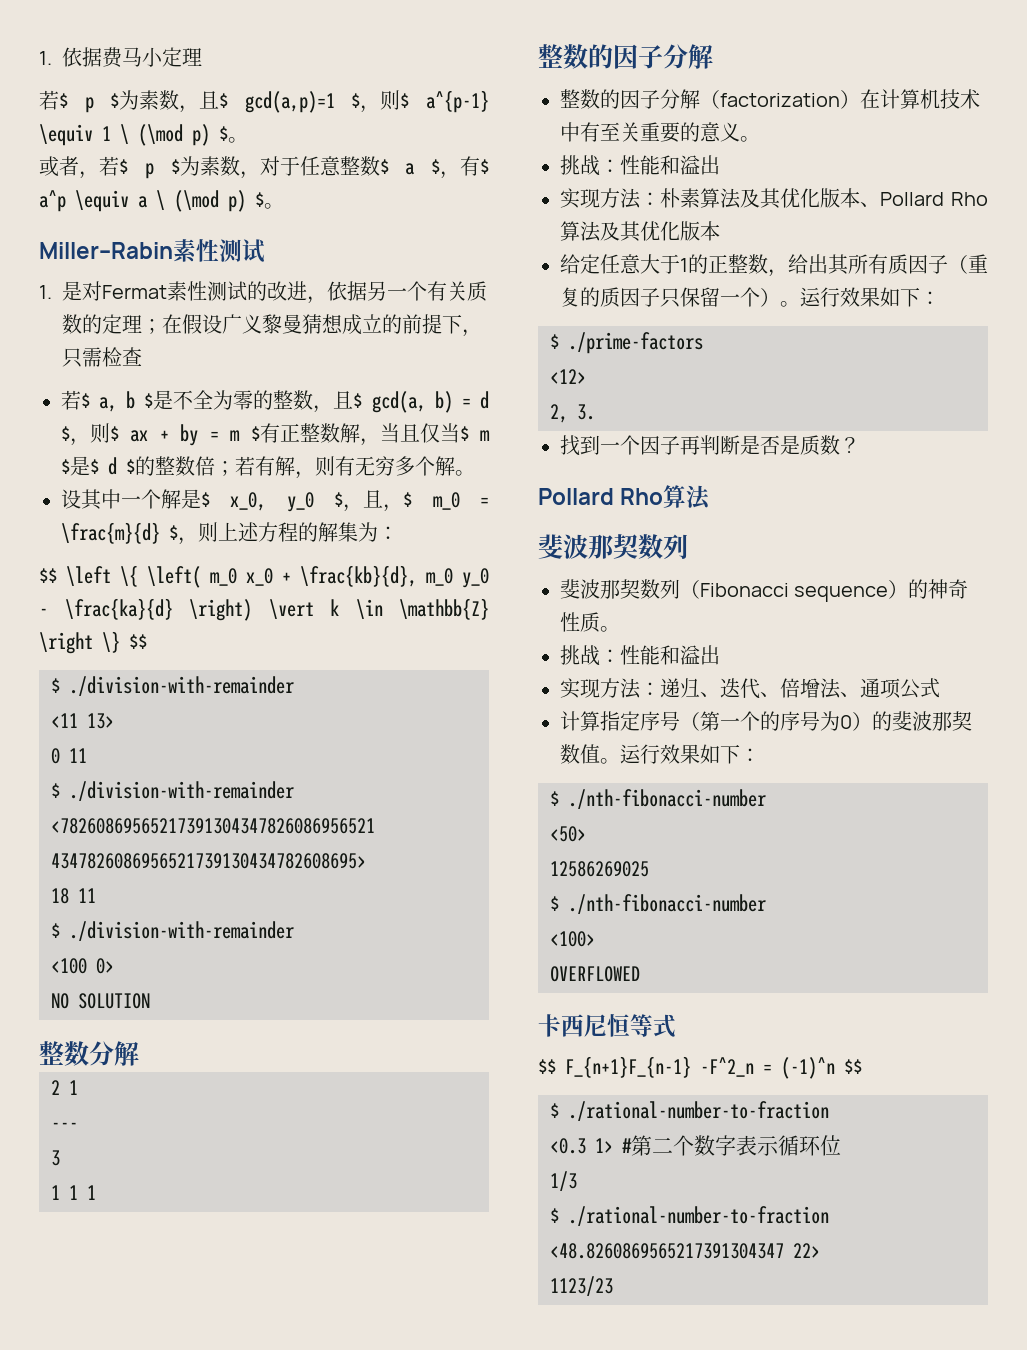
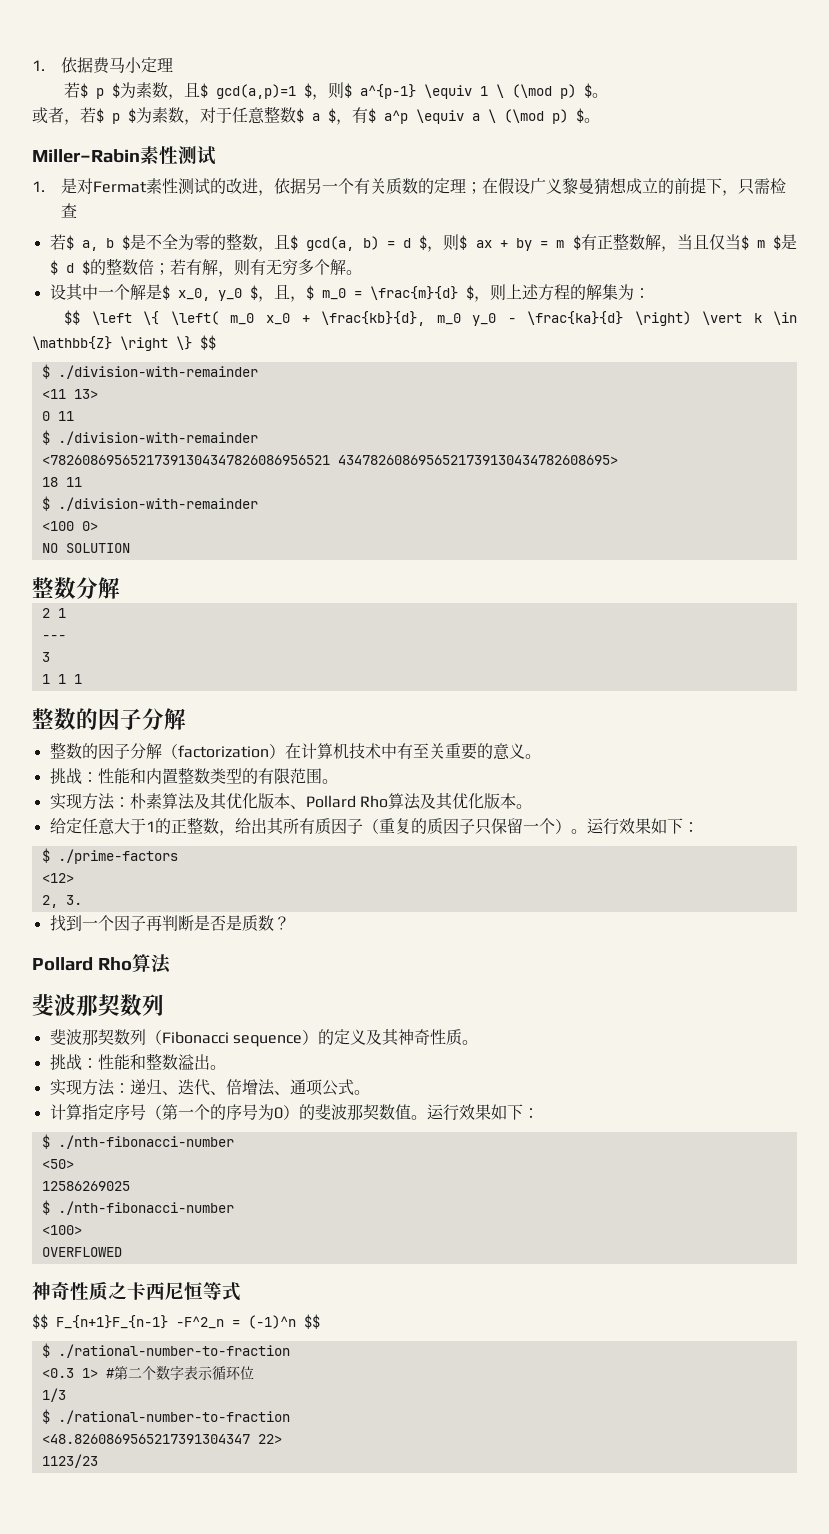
  整数的因子分解（factorization）在计算机技术中有至关重要的意义。
- 挑战：性能和溢出
+ 挑战：性能和内置整数类型的有限范围。
- 实现方法：朴素算法及其优化版本、Pollard Rho算法及其优化版本
+ 实现方法：朴素算法及其优化版本、Pollard Rho算法及其优化版本。
- 斐波那契数列（Fibonacci sequence）的神奇性质。
- 挑战：性能和溢出
+ 斐波那契数列（Fibonacci sequence）的定义及其神奇性质。
+ 挑战：性能和整数溢出。
- 实现方法：递归、迭代、倍增法、通项公式
+ 实现方法：递归、迭代、倍增法、通项公式。
- 卡西尼恒等式
+ 神奇性质之卡西尼恒等式

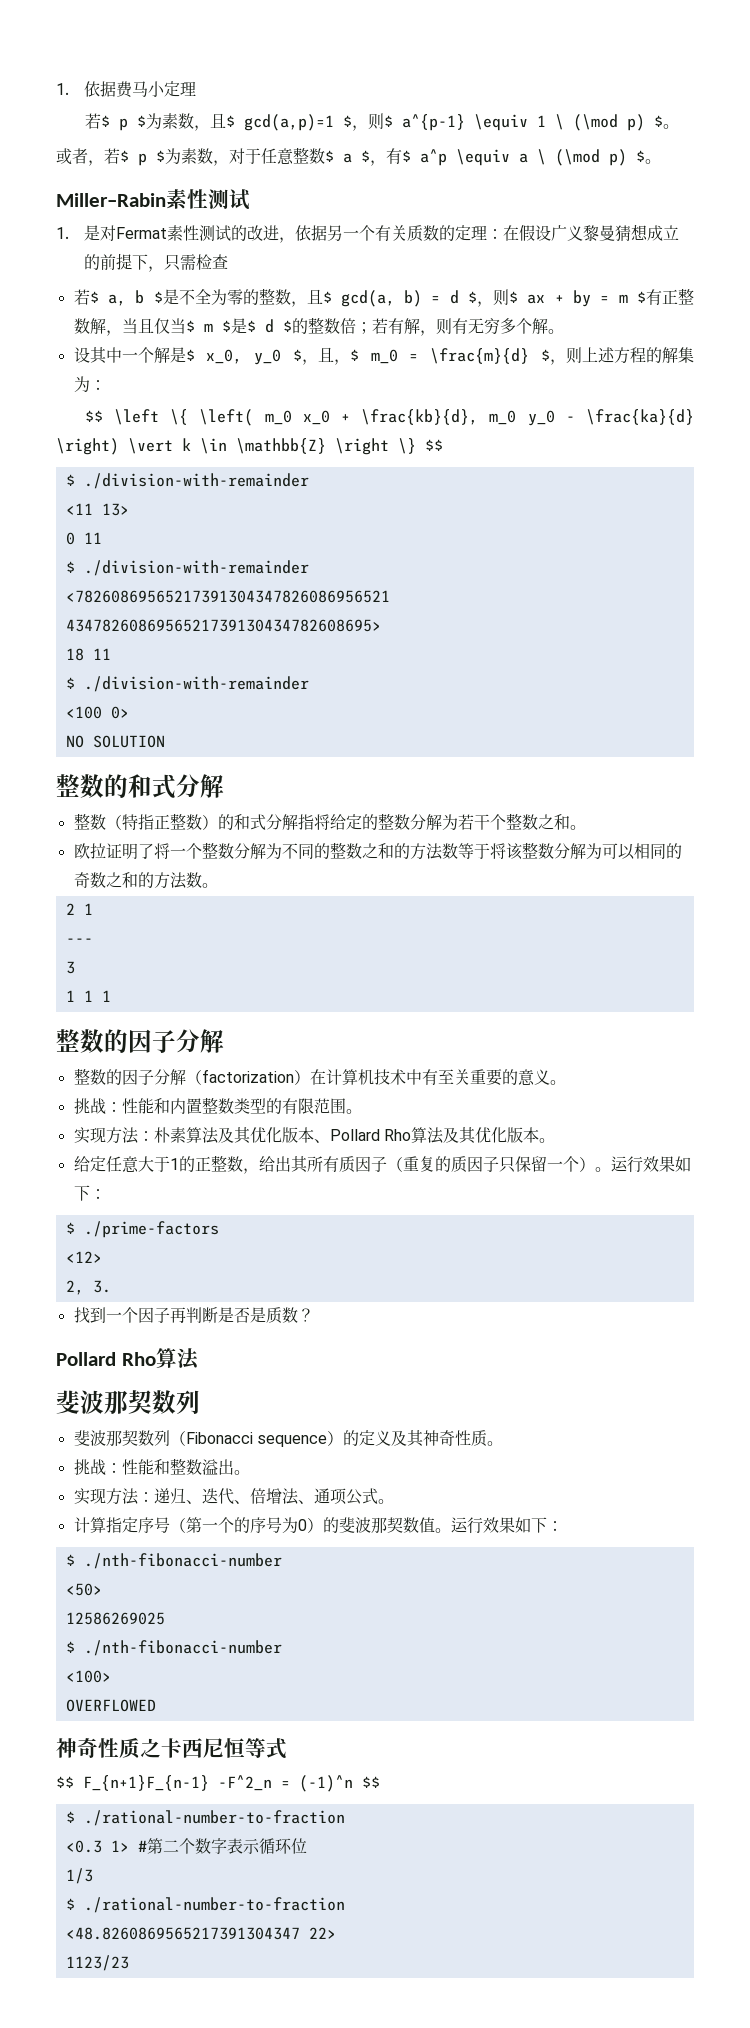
- 1.是对Fermat素性测试的改进，依据另一个有关质数的定理；在假设广义黎曼猜想成立的前提下，只需检查
+ 1.是对Fermat素性测试的改进，依据另一个有关质数的定理：在假设广义黎曼猜想成立的前提下，只需检查
- 整数分解
+ 整数的和式分解
+ 整数（特指正整数）的和式分解指将给定的整数分解为若干个整数之和。
+ 欧拉证明了将一个整数分解为不同的整数之和的方法数等于将该整数分解为可以相同的奇数之和的方法数。

